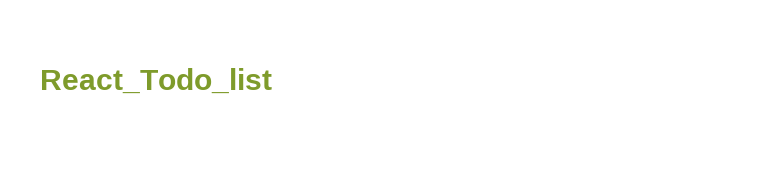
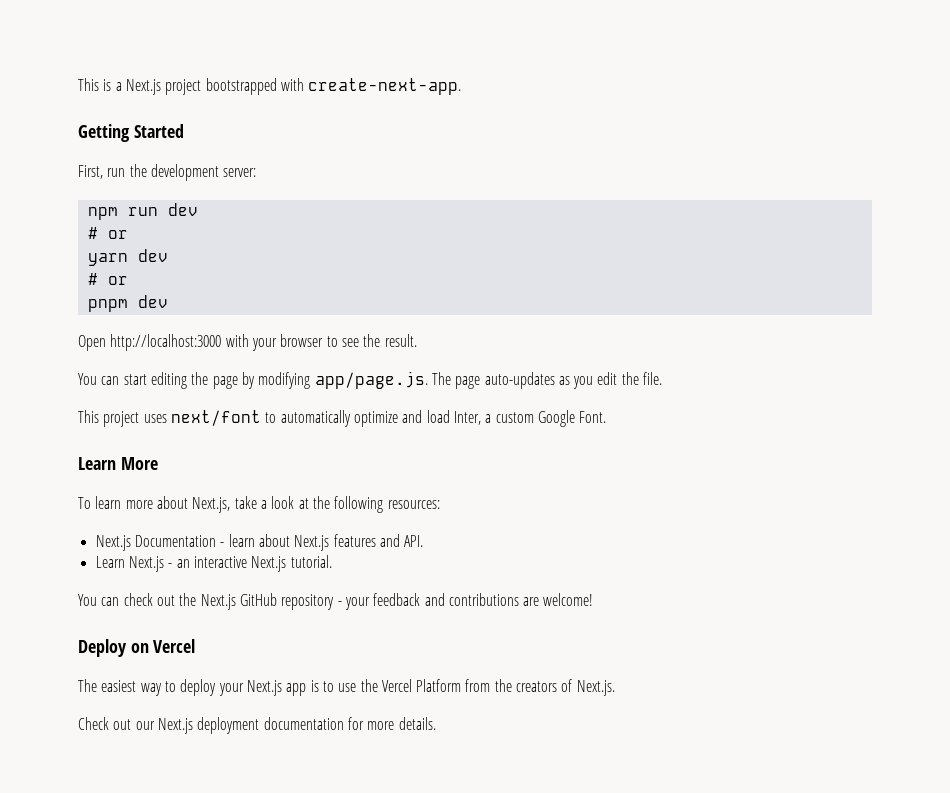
- React_Todo_list
+ This is a Next.js project bootstrapped with create-next-app.
+ Getting Started
+ First, run the development server:
+ npm run dev
+ # or
+ yarn dev
+ # or
+ pnpm dev
+ Open http://localhost:3000 with your browser to see the result.
+ You can start editing the page by modifying app/page.js. The page auto-updates as you edit the file.
+ This project uses next/font to automatically optimize and load Inter, a custom Google Font.
+ Learn More
+ To learn more about Next.js, take a look at the following resources:
+ Next.js Documentation - learn about Next.js features and API.
+ Learn Next.js - an interactive Next.js tutorial.
+ You can check out the Next.js GitHub repository - your feedback and contributions are welcome!
+ Deploy on Vercel
+ The easiest way to deploy your Next.js app is to use the Vercel Platform from the creators of Next.js.
+ Check out our Next.js deployment documentation for more details.

